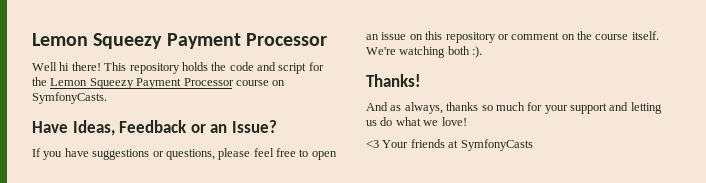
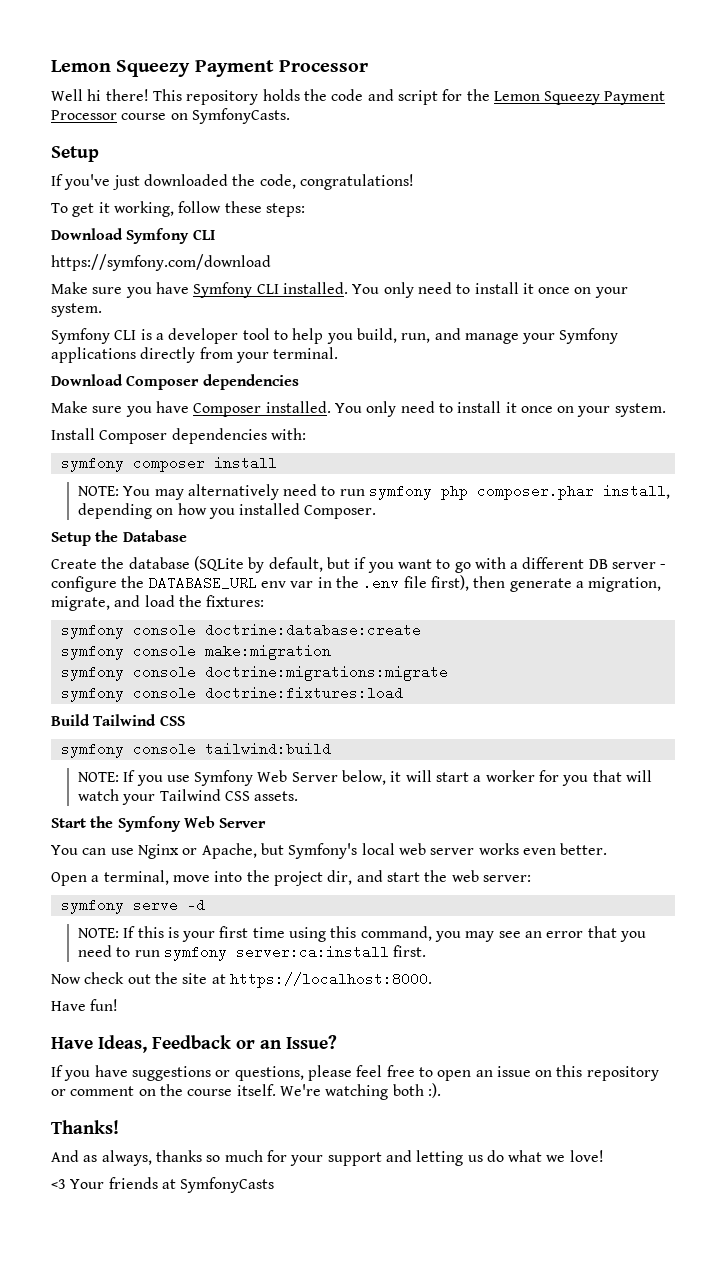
  This repository holds the code and script for the Lemon Squeezy Payment Processor course on SymfonyCasts.
+ Setup
+ If you've just downloaded the code, congratulations!
+ To get it working, follow these steps:
+ Download Symfony CLI
+ https://symfony.com/download
+ Make sure you have Symfony CLI installed. You only need to install it once on your system.
+ Symfony CLI is a developer tool to help you build, run, and manage your Symfony applications directly from your terminal.
+ Download Composer dependencies
+ Make sure you have Composer installed. You only need to install it once on your system.
+ Install Composer dependencies with:
+ symfony composer install
+ NOTE: You may alternatively need to run symfony php composer.phar install, depending on how you installed Composer.
+ Setup the Database
+ Create the database (SQLite by default, but if you want to go with a different DB server - configure the DATABASE_URL env var in the .env file first), then generate a migration, migrate, and load the fixtures:
+ symfony console doctrine:database:create
+ symfony console make:migration
+ symfony console doctrine:migrations:migrate
+ symfony console doctrine:fixtures:load
+ Build Tailwind CSS
+ symfony console tailwind:build
+ NOTE: If you use Symfony Web Server below, it will start a worker for you that will watch your Tailwind CSS assets.
+ Start the Symfony Web Server
+ You can use Nginx or Apache, but Symfony's local web server works even better.
+ Open a terminal, move into the project dir, and start the web server:
+ symfony serve -d
+ NOTE: If this is your first time using this command, you may see an error that you need to run symfony server:ca:install first.
+ Now check out the site at https://localhost:8000.
+ Have fun!

